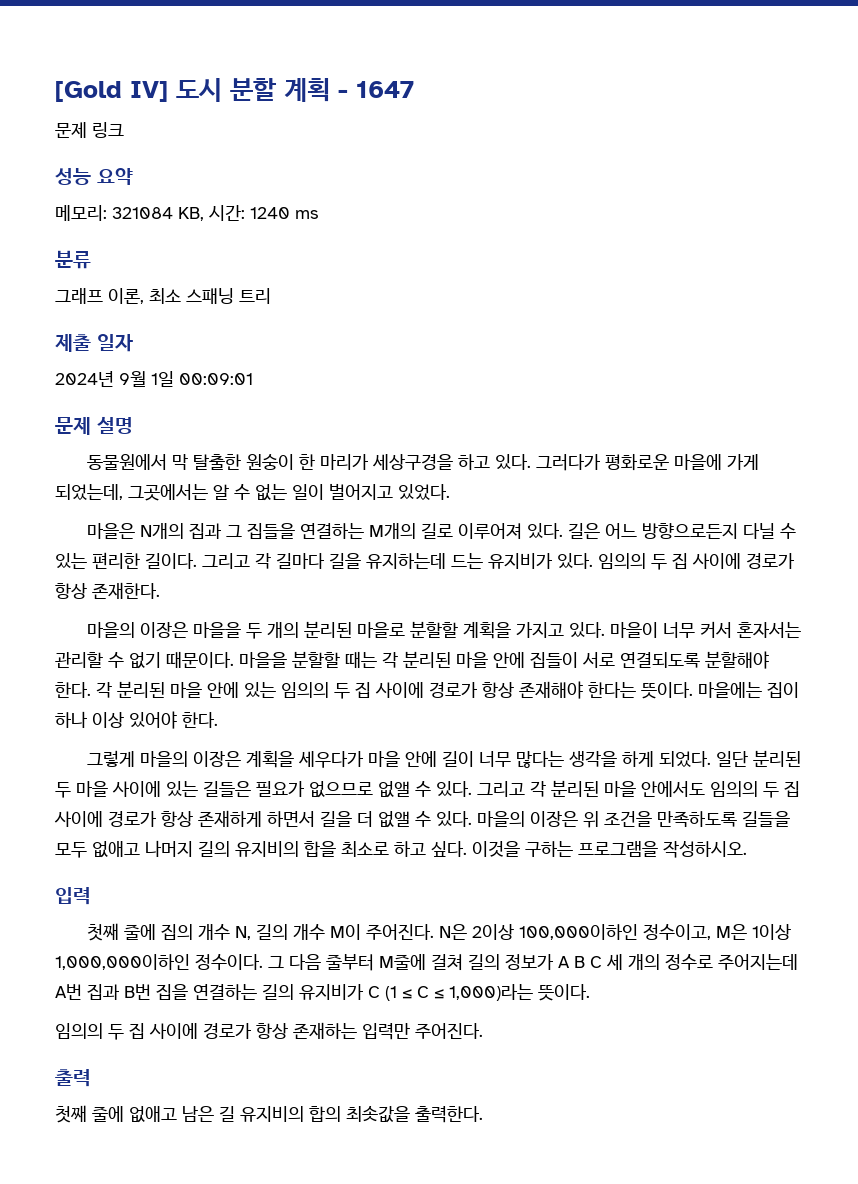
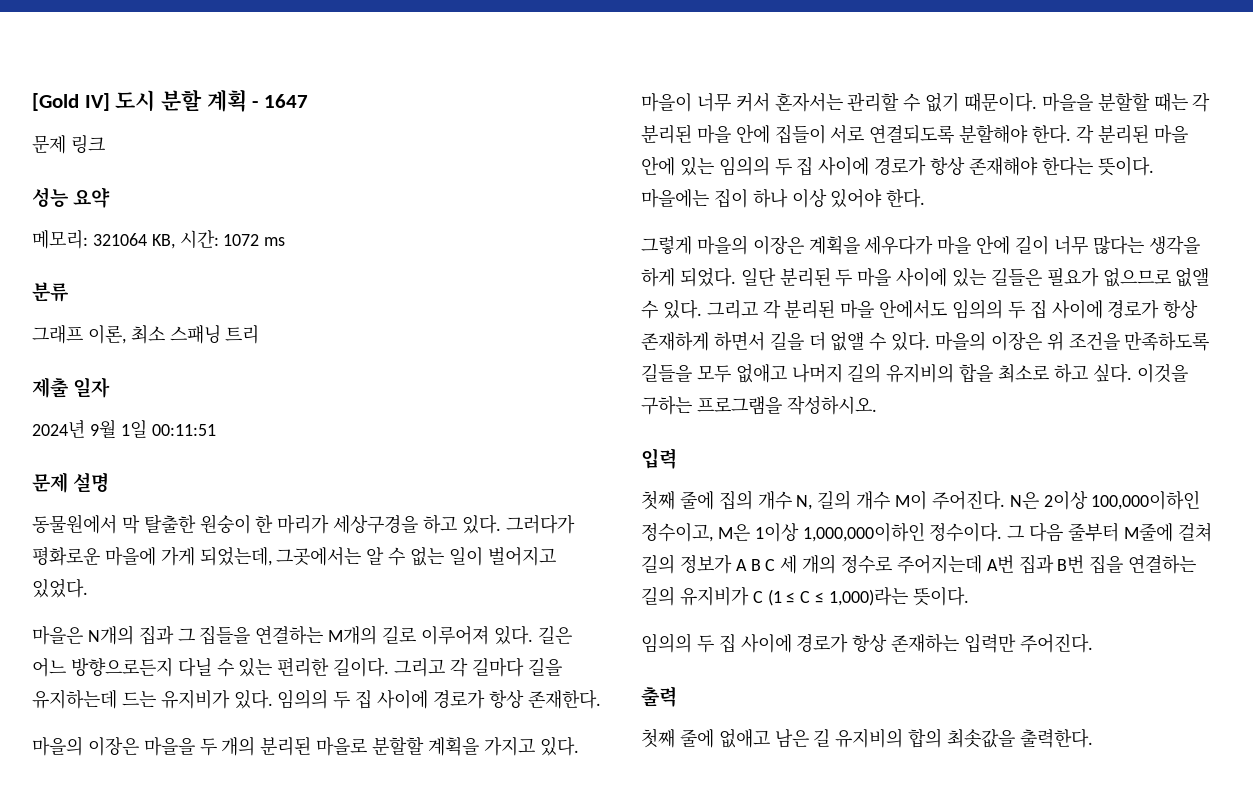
- 메모리: 321084 KB, 시간: 1240 ms
+ 메모리: 321064 KB, 시간: 1072 ms
- 2024년 9월 1일 00:09:01
+ 2024년 9월 1일 00:11:51

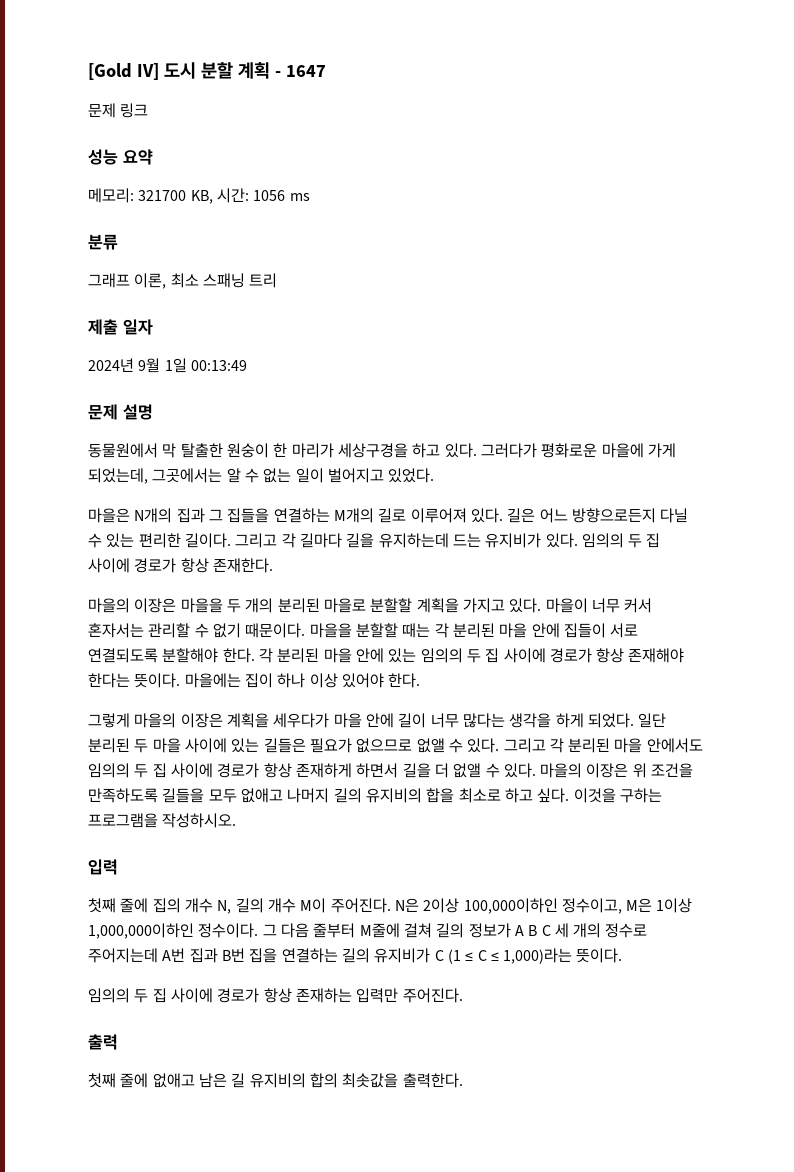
- 메모리: 321064 KB, 시간: 1072 ms
+ 메모리: 321700 KB, 시간: 1056 ms
- 2024년 9월 1일 00:11:51
+ 2024년 9월 1일 00:13:49

